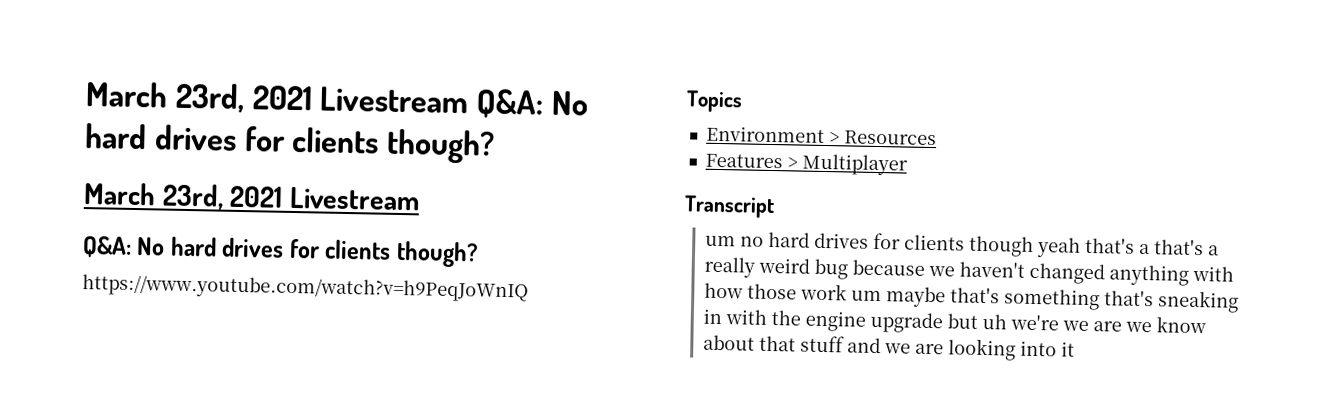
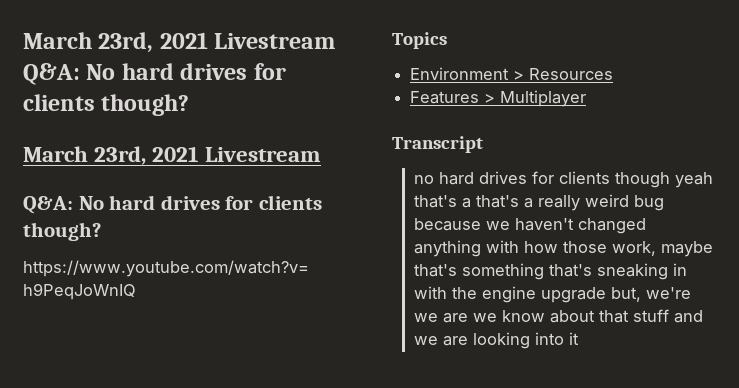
- um no hard drives for clients though yeah that's a that's a really weird bug because we haven't changed anything with how those work um maybe that's something that's sneaking in with the engine upgrade but uh we're we are we know about that stuff and we are looking into it
+ no hard drives for clients though yeah that's a that's a really weird bug because we haven't changed anything with how those work, maybe that's something that's sneaking in with the engine upgrade but, we're we are we know about that stuff and we are looking into it

